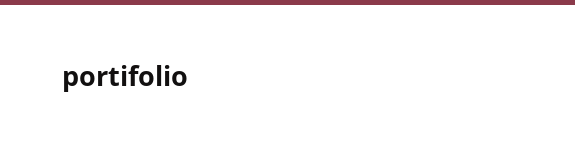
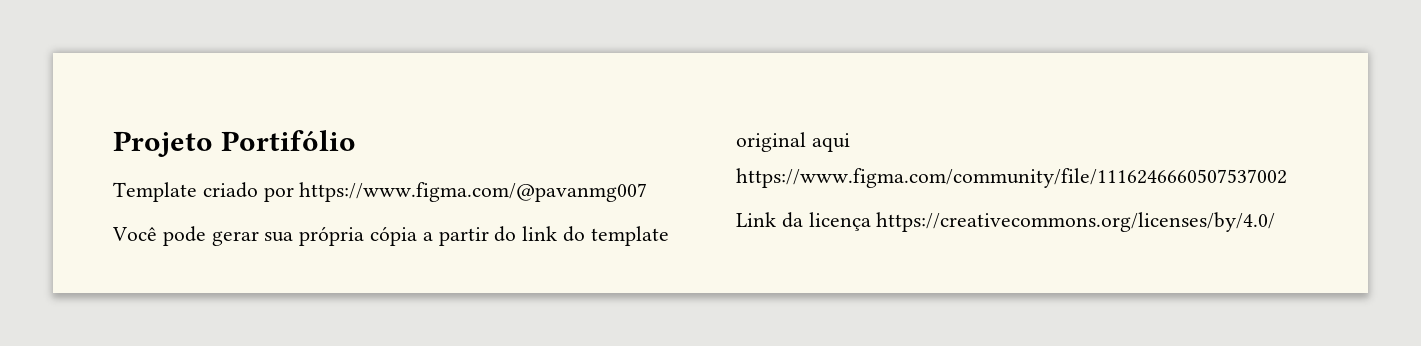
- portifolio
+ Projeto Portifólio
+ Template criado por https://www.figma.com/@pavanmg007
+ Você pode gerar sua própria cópia a partir do link do template original aqui https://www.figma.com/community/file/1116246660507537002
+ Link da licença https://creativecommons.org/licenses/by/4.0/

